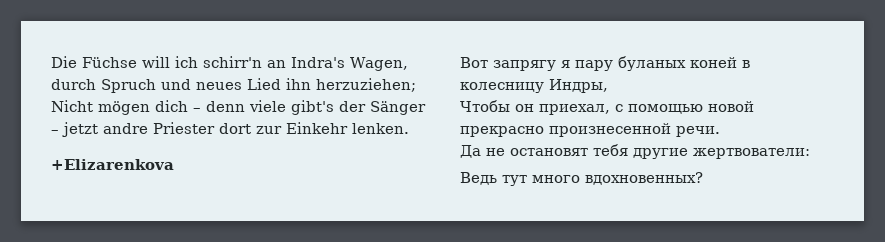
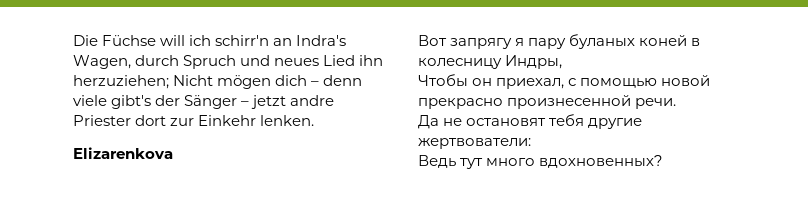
- +Elizarenkova
+ Elizarenkova

